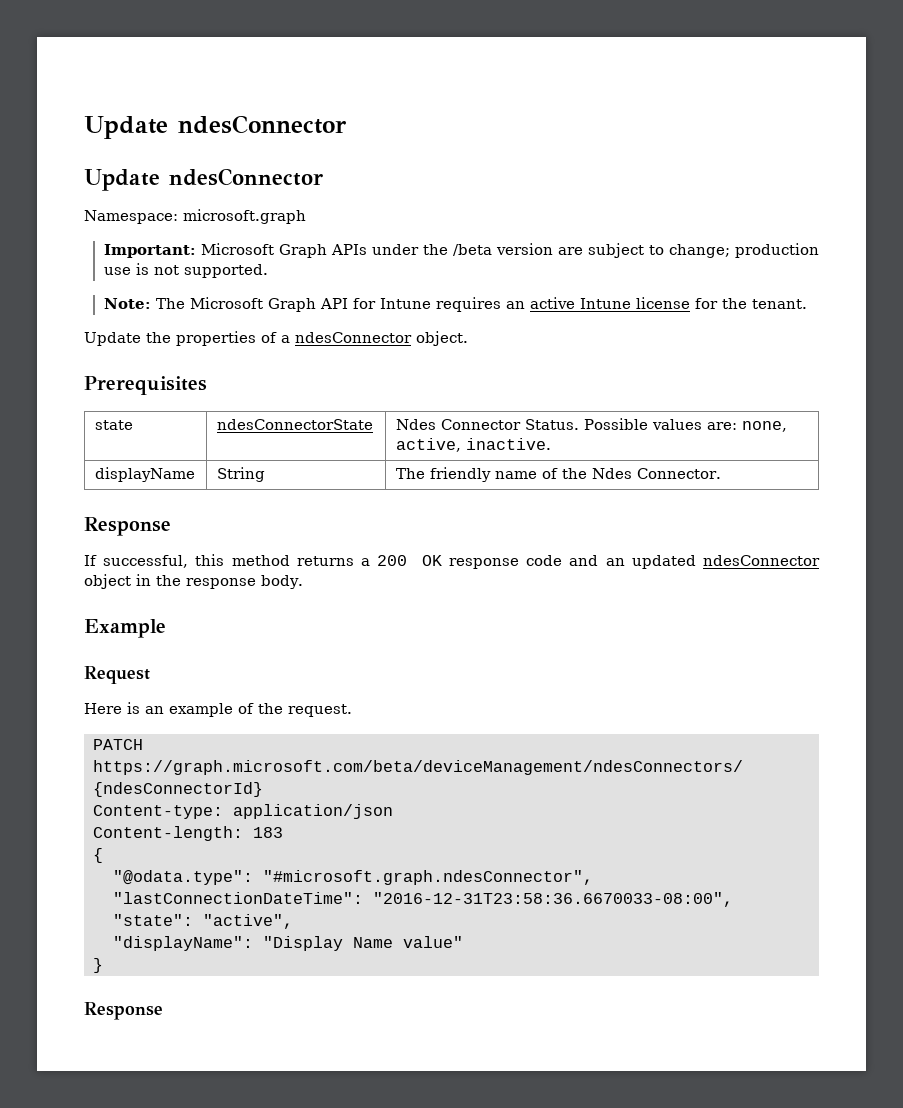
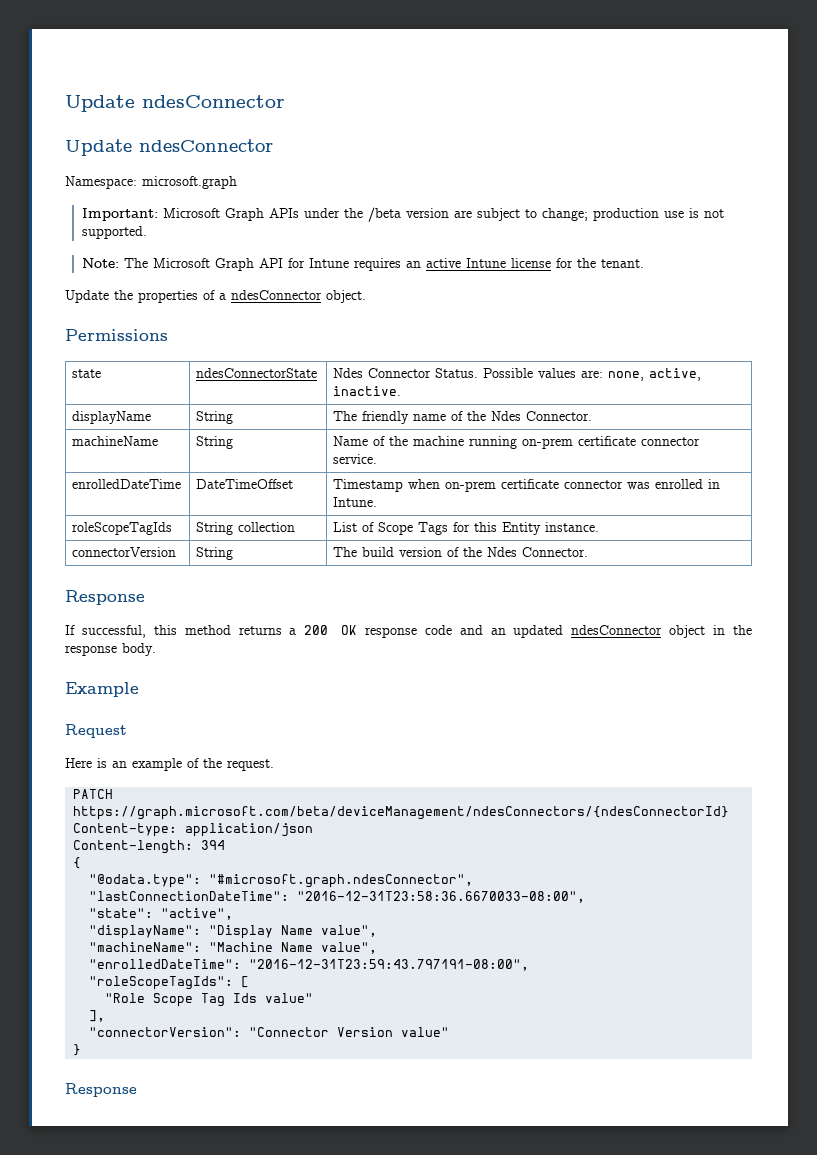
- Prerequisites
+ Permissions
+ machineName | String | Name of the machine running on-prem certificate connector service.
+ enrolledDateTime | DateTimeOffset | Timestamp when on-prem certificate connector was enrolled in Intune.
+ roleScopeTagIds | String collection | List of Scope Tags for this Entity instance.
+ connectorVersion | String | The build version of the Ndes Connector.
- Content-length: 183
+ Content-length: 394
- "displayName": "Display Name value"
+ "displayName": "Display Name value",
+ "machineName": "Machine Name value",
+ "enrolledDateTime": "2016-12-31T23:59:43.797191-08:00",
+ "roleScopeTagIds": [
+ "Role Scope Tag Ids value"
+ ],
+ "connectorVersion": "Connector Version value"

